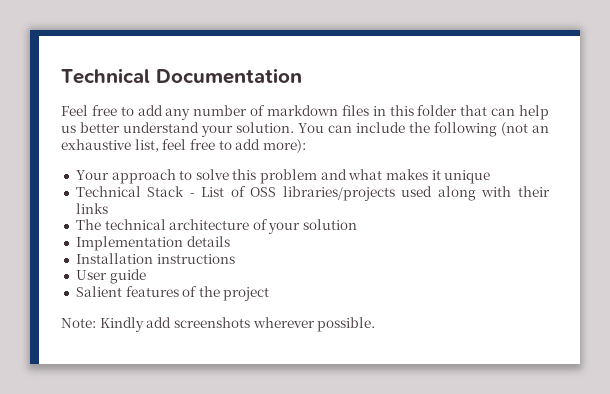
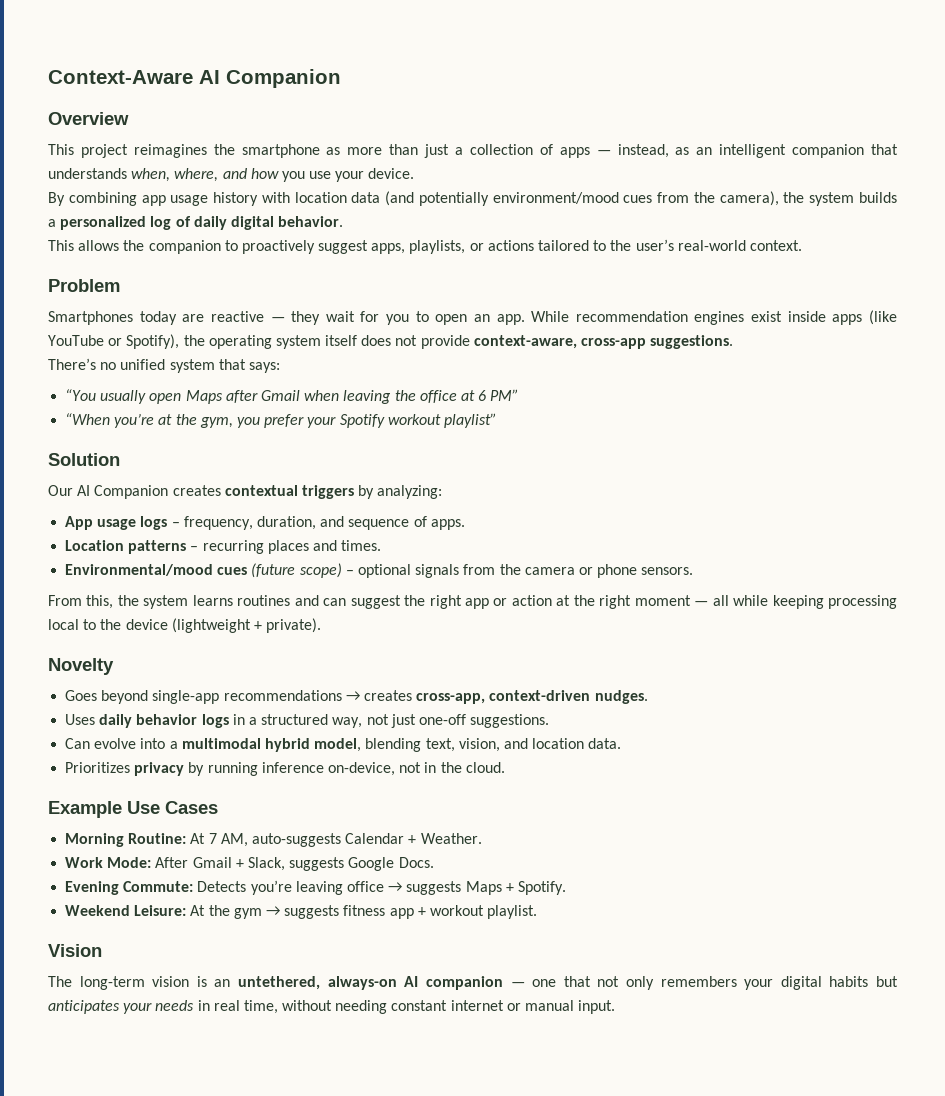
- Technical Documentation
- Feel free to add any number of markdown files in this folder that can help us better understand your solution. You can include the following (not an exhaustive list, feel free to add more):
- Your approach to solve this problem and what makes it unique
- Technical Stack - List of OSS libraries/projects used along with their links
- The technical architecture of your solution
- Implementation details
- Installation instructions
- User guide
- Salient features of the project
- Note: Kindly add screenshots wherever possible.
+ Context-Aware AI Companion
+ Overview
+ This project reimagines the smartphone as more than just a collection of apps — instead, as an intelligent companion that understands when, where, and how you use your device.
+ By combining app usage history with location data (and potentially environment/mood cues from the camera), the system builds a personalized log of daily digital behavior.
+ This allows the companion to proactively suggest apps, playlists, or actions tailored to the user’s real-world context.
+ Problem
+ Smartphones today are reactive — they wait for you to open an app. While recommendation engines exist inside apps (like YouTube or Spotify), the operating system itself does not provide context-aware, cross-app suggestions.
+ There’s no unified system that says:
+ “You usually open Maps after Gmail when leaving the office at 6 PM”
+ “When you’re at the gym, you prefer your Spotify workout playlist”
+ Solution
+ Our AI Companion creates contextual triggers by analyzing:
+ App usage logs – frequency, duration, and sequence of apps.
+ Location patterns – recurring places and times.
+ Environmental/mood cues (future scope) – optional signals from the camera or phone sensors.
+ From this, the system learns routines and can suggest the right app or action at the right moment — all while keeping processing local to the device (lightweight + private).
+ Novelty
+ Goes beyond single-app recommendations → creates cross-app, context-driven nudges.
+ Uses daily behavior logs in a structured way, not just one-off suggestions.
+ Can evolve into a multimodal hybrid model, blending text, vision, and location data.
+ Prioritizes privacy by running inference on-device, not in the cloud.
+ Example Use Cases
+ Morning Routine: At 7 AM, auto-suggests Calendar + Weather.
+ Work Mode: After Gmail + Slack, suggests Google Docs.
+ Evening Commute: Detects you’re leaving office → suggests Maps + Spotify.
+ Weekend Leisure: At the gym → suggests fitness app + workout playlist.
+ Vision
+ The long-term vision is an untethered, always-on AI companion — one that not only remembers your digital habits but anticipates your needs in real time, without needing constant internet or manual input.

